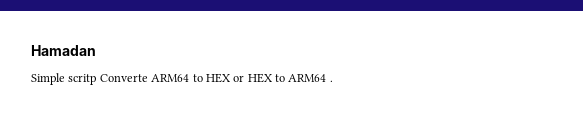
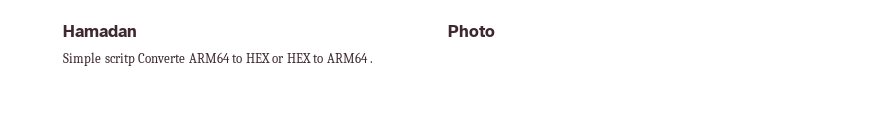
+ Photo

